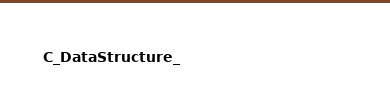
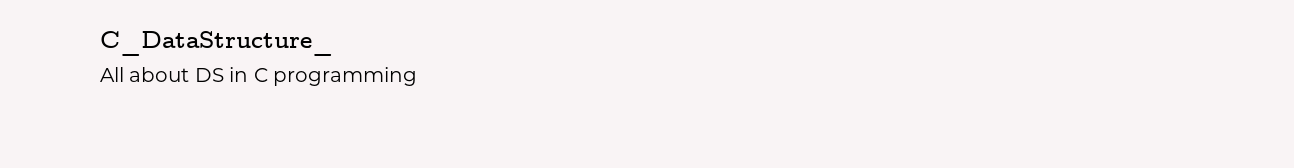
+ All about DS in C programming

